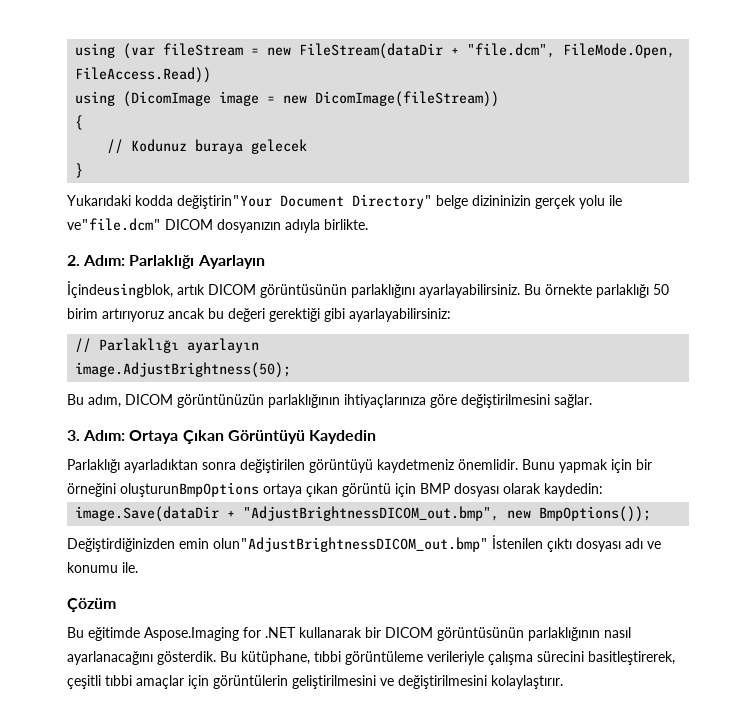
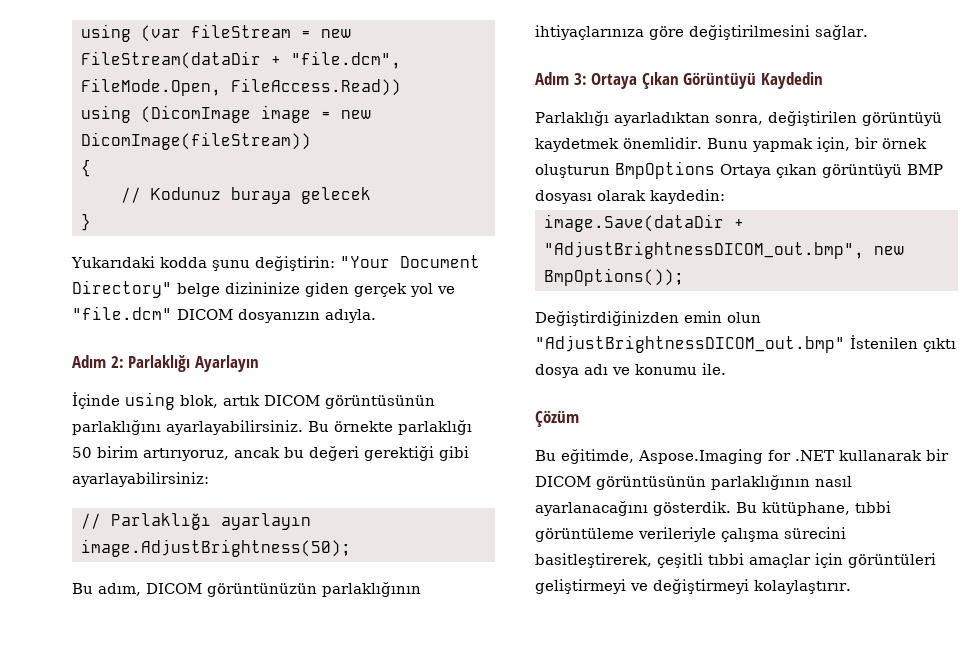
- Yukarıdaki kodda değiştirin"Your Document Directory" belge dizininizin gerçek yolu ile ve"file.dcm" DICOM dosyanızın adıyla birlikte.
- 2. Adım: Parlaklığı Ayarlayın
+ Yukarıdaki kodda şunu değiştirin: "Your Document Directory" belge dizininize giden gerçek yol ve "file.dcm" DICOM dosyanızın adıyla.
+ Adım 2: Parlaklığı Ayarlayın
- İçindeusingblok, artık DICOM görüntüsünün parlaklığını ayarlayabilirsiniz.
+ İçinde using blok, artık DICOM görüntüsünün parlaklığını ayarlayabilirsiniz.
- Bu örnekte parlaklığı 50 birim artırıyoruz ancak bu değeri gerektiği gibi ayarlayabilirsiniz:
+ Bu örnekte parlaklığı 50 birim artırıyoruz, ancak bu değeri gerektiği gibi ayarlayabilirsiniz:
- 3. Adım: Ortaya Çıkan Görüntüyü Kaydedin
+ Adım 3: Ortaya Çıkan Görüntüyü Kaydedin
- Parlaklığı ayarladıktan sonra değiştirilen görüntüyü kaydetmeniz önemlidir.
+ Parlaklığı ayarladıktan sonra, değiştirilen görüntüyü kaydetmek önemlidir.
- Bunu yapmak için bir örneğini oluşturunBmpOptions ortaya çıkan görüntü için BMP dosyası olarak kaydedin:
+ Bunu yapmak için, bir örnek oluşturun BmpOptions Ortaya çıkan görüntüyü BMP dosyası olarak kaydedin:
- Değiştirdiğinizden emin olun"AdjustBrightnessDICOM_out.bmp" İstenilen çıktı dosyası adı ve konumu ile.
+ Değiştirdiğinizden emin olun "AdjustBrightnessDICOM_out.bmp" İstenilen çıktı dosya adı ve konumu ile.
- Bu eğitimde Aspose.Imaging for .NET kullanarak bir DICOM görüntüsünün parlaklığının nasıl ayarlanacağını gösterdik.
+ Bu eğitimde, Aspose.Imaging for .NET kullanarak bir DICOM görüntüsünün parlaklığının nasıl ayarlanacağını gösterdik.
- Bu kütüphane, tıbbi görüntüleme verileriyle çalışma sürecini basitleştirerek, çeşitli tıbbi amaçlar için görüntülerin geliştirilmesini ve değiştirilmesini kolaylaştırır.
+ Bu kütüphane, tıbbi görüntüleme verileriyle çalışma sürecini basitleştirerek, çeşitli tıbbi amaçlar için görüntüleri geliştirmeyi ve değiştirmeyi kolaylaştırır.

